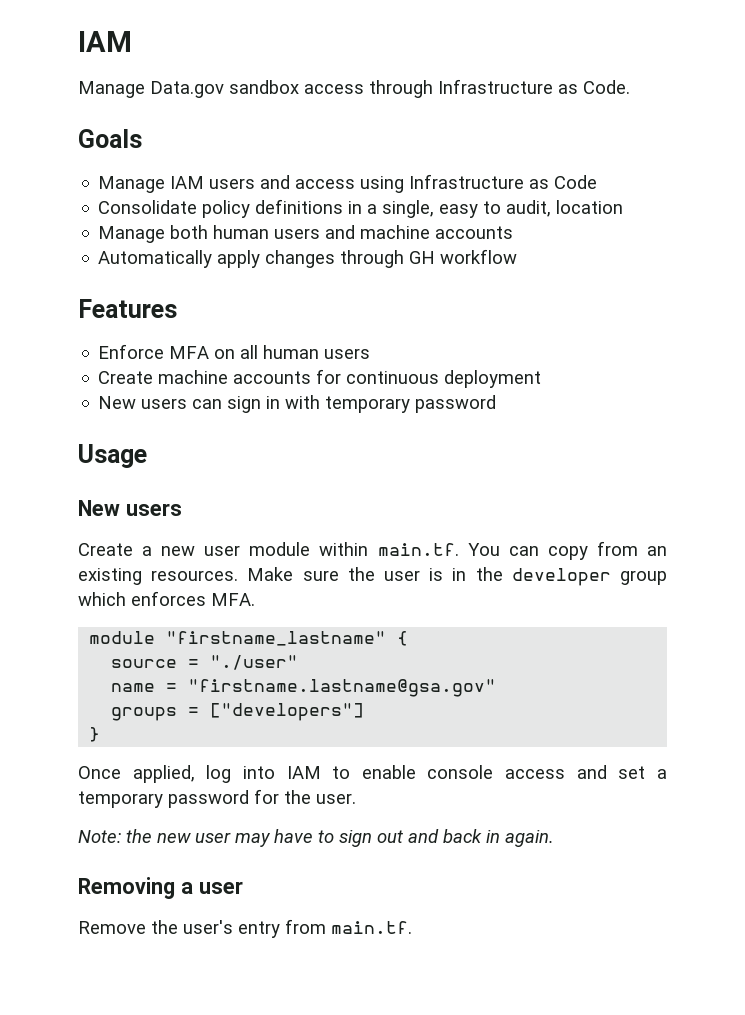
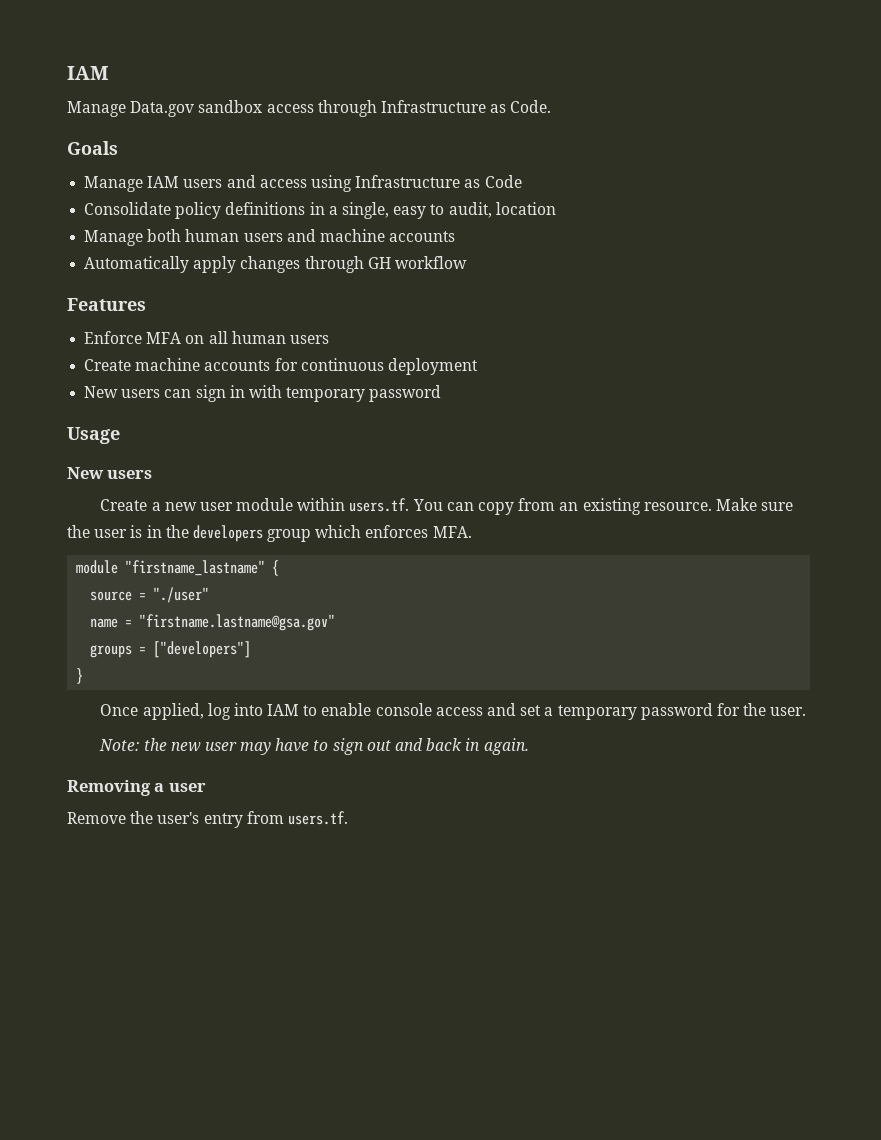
- Create a new user module within main.tf. You can copy from an existing resources.
+ Create a new user module within users.tf. You can copy from an existing resource.
- Make sure the user is in the developer group which enforces MFA.
+ Make sure the user is in the developers group which enforces MFA.
- Remove the user's entry from main.tf.
+ Remove the user's entry from users.tf.

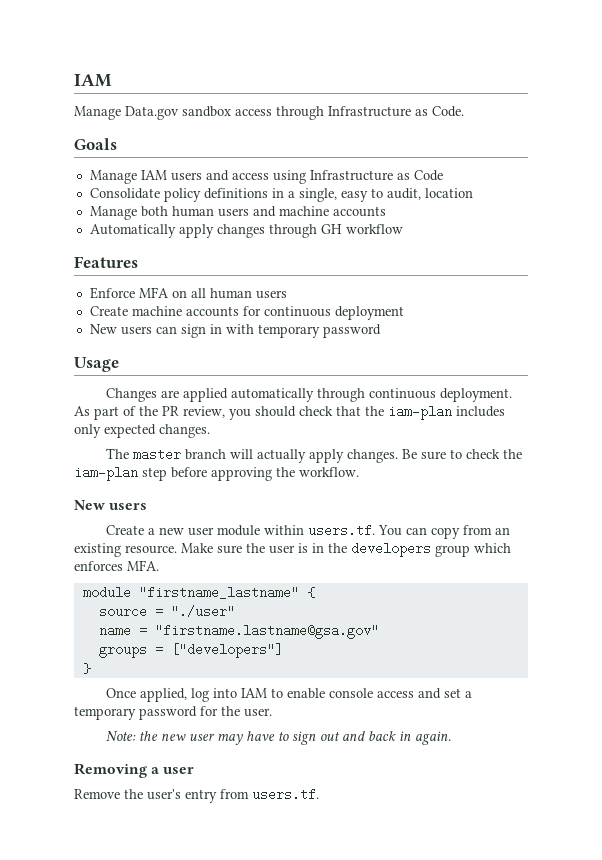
+ Changes are applied automatically through continuous deployment. As part of the PR review, you should check that the iam-plan includes only expected changes.
+ The master branch will actually apply changes. Be sure to check the iam-plan step before approving the workflow.

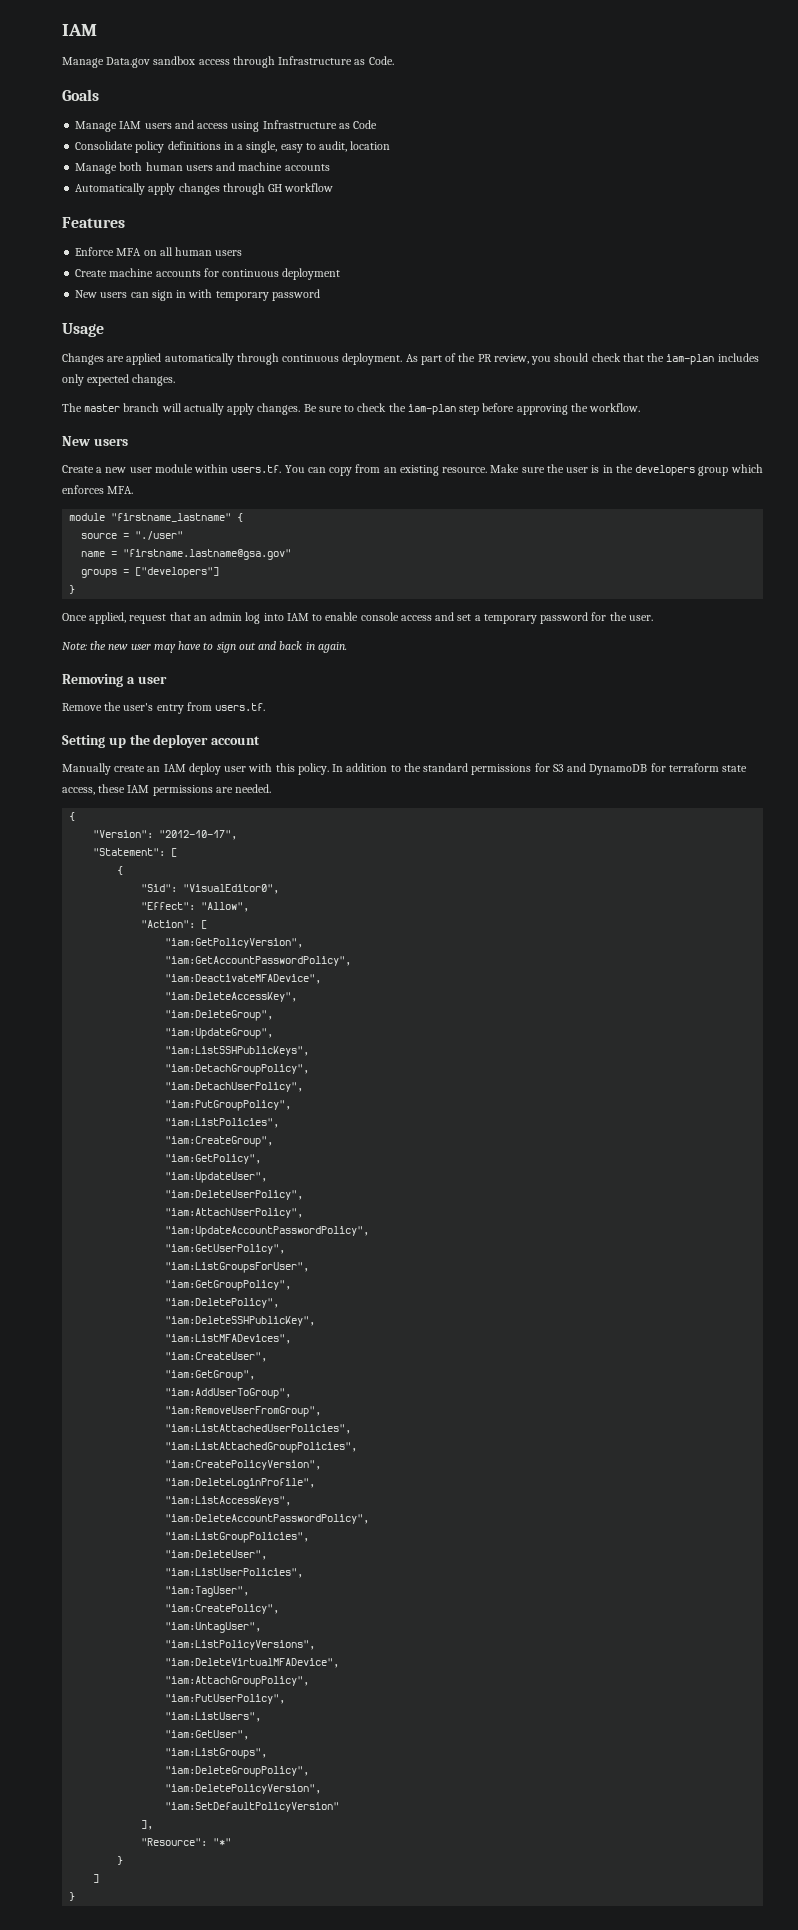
- Once applied, log into IAM to enable console access and set a temporary password for the user.
+ Once applied, request that an admin log into IAM to enable console access and set a temporary password for the user.
+ Setting up the deployer account
+ Manually create an IAM deploy user with this policy. In addition to the standard permissions for S3 and DynamoDB for terraform state access, these IAM permissions are needed.
+ {
+ "Version": "2012-10-17",
+ "Statement": [
+ {
+ "Sid": "VisualEditor0",
+ "Effect": "Allow",
+ "Action": [
+ "iam:GetPolicyVersion",
+ "iam:GetAccountPasswordPolicy",
+ "iam:DeactivateMFADevice",
+ "iam:DeleteAccessKey",
+ "iam:DeleteGroup",
+ "iam:UpdateGroup",
+ "iam:ListSSHPublicKeys",
+ "iam:DetachGroupPolicy",
+ "iam:DetachUserPolicy",
+ "iam:PutGroupPolicy",
+ "iam:ListPolicies",
+ "iam:CreateGroup",
+ "iam:GetPolicy",
+ "iam:UpdateUser",
+ "iam:DeleteUserPolicy",
+ "iam:AttachUserPolicy",
+ "iam:UpdateAccountPasswordPolicy",
+ "iam:GetUserPolicy",
+ "iam:ListGroupsForUser",
+ "iam:GetGroupPolicy",
+ "iam:DeletePolicy",
+ "iam:DeleteSSHPublicKey",
+ "iam:ListMFADevices",
+ "iam:CreateUser",
+ "iam:GetGroup",
+ "iam:AddUserToGroup",
+ "iam:RemoveUserFromGroup",
+ "iam:ListAttachedUserPolicies",
+ "iam:ListAttachedGroupPolicies",
+ "iam:CreatePolicyVersion",
+ "iam:DeleteLoginProfile",
+ "iam:ListAccessKeys",
+ "iam:DeleteAccountPasswordPolicy",
+ "iam:ListGroupPolicies",
+ "iam:DeleteUser",
+ "iam:ListUserPolicies",
+ "iam:TagUser",
+ "iam:CreatePolicy",
+ "iam:UntagUser",
+ "iam:ListPolicyVersions",
+ "iam:DeleteVirtualMFADevice",
+ "iam:AttachGroupPolicy",
+ "iam:PutUserPolicy",
+ "iam:ListUsers",
+ "iam:GetUser",
+ "iam:ListGroups",
+ "iam:DeleteGroupPolicy",
+ "iam:DeletePolicyVersion",
+ "iam:SetDefaultPolicyVersion"
+ ],
+ "Resource": "*"
+ }
+ ]
+ }

